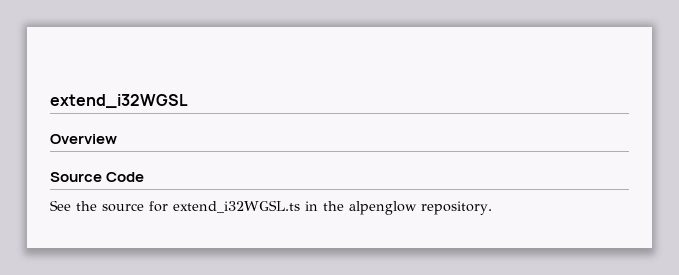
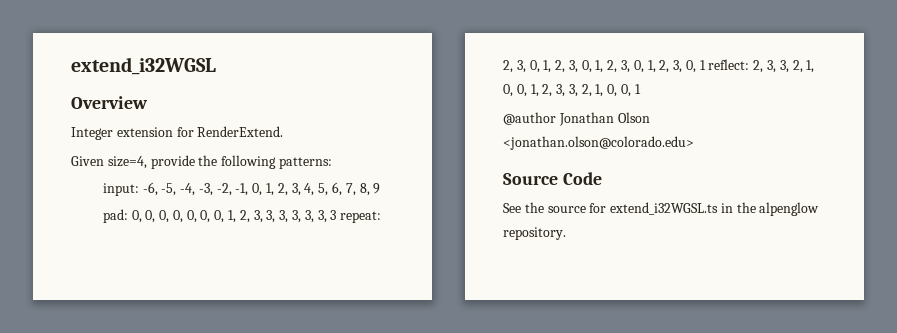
+ Integer extension for RenderExtend.
+ Given size=4, provide the following patterns:
+ input: -6, -5, -4, -3, -2, -1, 0, 1, 2, 3, 4, 5, 6, 7, 8, 9
+ pad: 0, 0, 0, 0, 0, 0, 0, 1, 2, 3, 3, 3, 3, 3, 3, 3 repeat: 2, 3, 0, 1, 2, 3, 0, 1, 2, 3, 0, 1, 2, 3, 0, 1 reflect: 2, 3, 3, 2, 1, 0, 0, 1, 2, 3, 3, 2, 1, 0, 0, 1
+ @author Jonathan Olson <jonathan.olson@colorado.edu>

